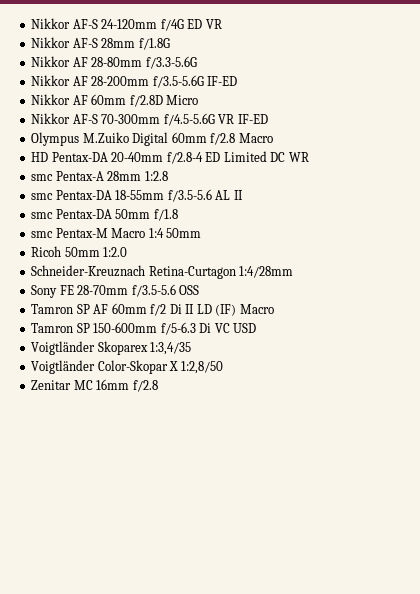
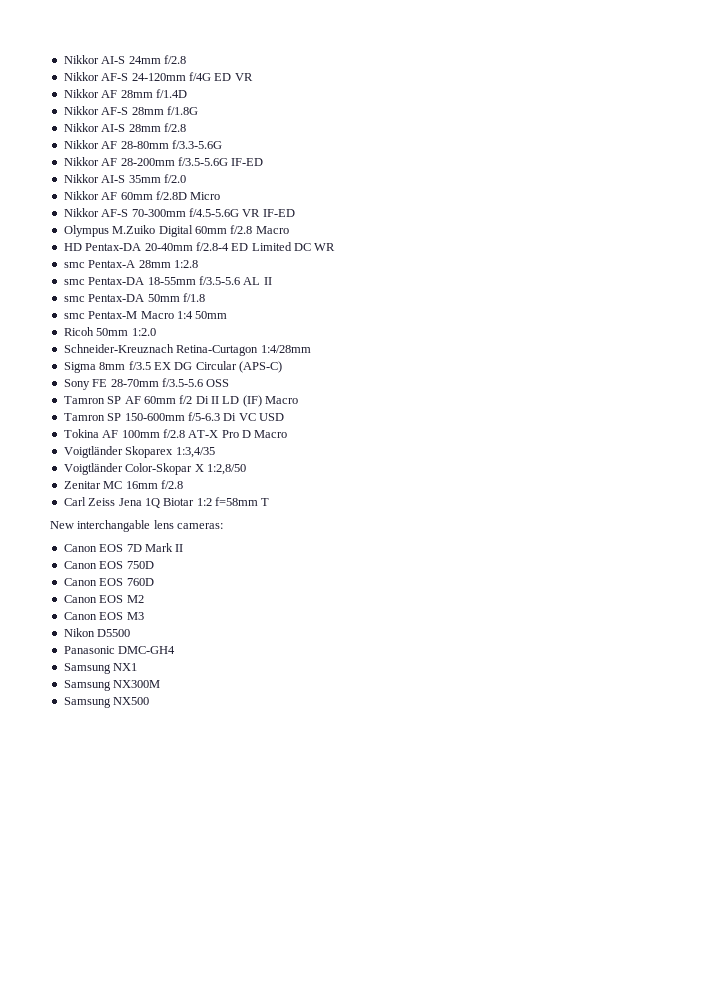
+ Nikkor AI-S 24mm f/2.8
+ Nikkor AF 28mm f/1.4D
+ Nikkor AI-S 28mm f/2.8
+ Nikkor AI-S 35mm f/2.0
+ Sigma 8mm f/3.5 EX DG Circular (APS-C)
+ Tokina AF 100mm f/2.8 AT-X Pro D Macro
+ Carl Zeiss Jena 1Q Biotar 1:2 f=58mm T
+ New interchangable lens cameras:
+ Canon EOS 7D Mark II
+ Canon EOS 750D
+ Canon EOS 760D
+ Canon EOS M2
+ Canon EOS M3
+ Nikon D5500
+ Panasonic DMC-GH4
+ Samsung NX1
+ Samsung NX300M
+ Samsung NX500

